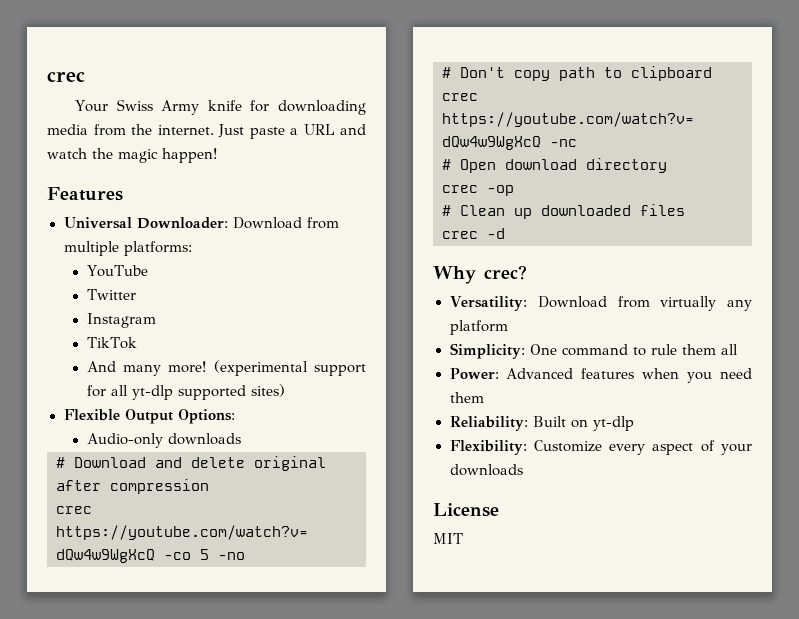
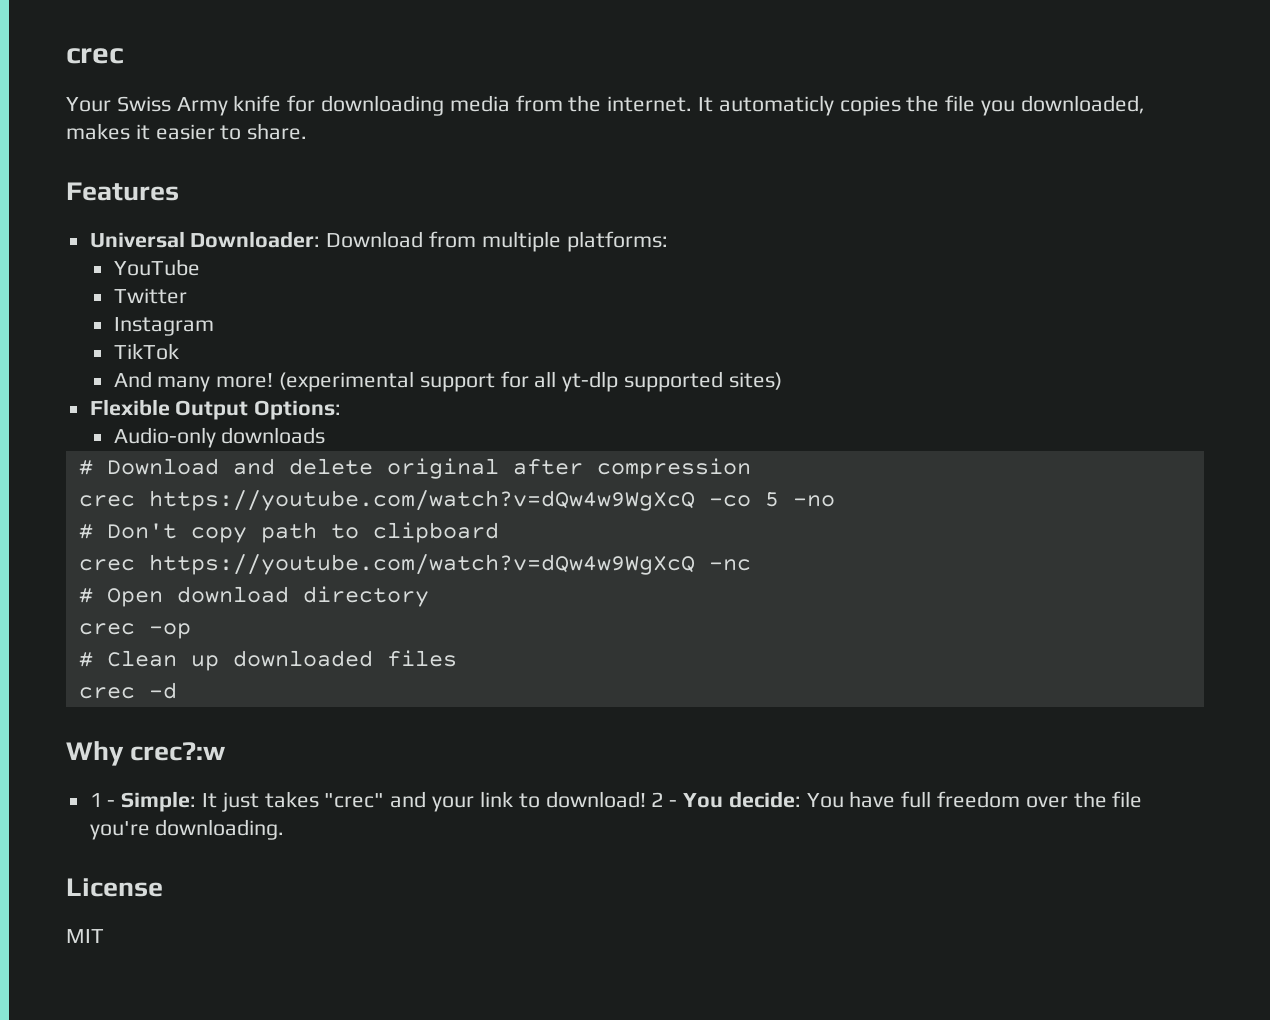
- Just paste a URL and watch the magic happen!
+ It automaticly copies the file you downloaded, makes it easier to share.
- Why crec?
- Versatility: Download from virtually any platform
- Simplicity: One command to rule them all
- Power: Advanced features when you need them
- Reliability: Built on yt-dlp
- Flexibility: Customize every aspect of your downloads
+ Why crec?:w
+ 1 - Simple: It just takes "crec" and your link to download! 2 - You decide: You have full freedom over the file you're downloading.

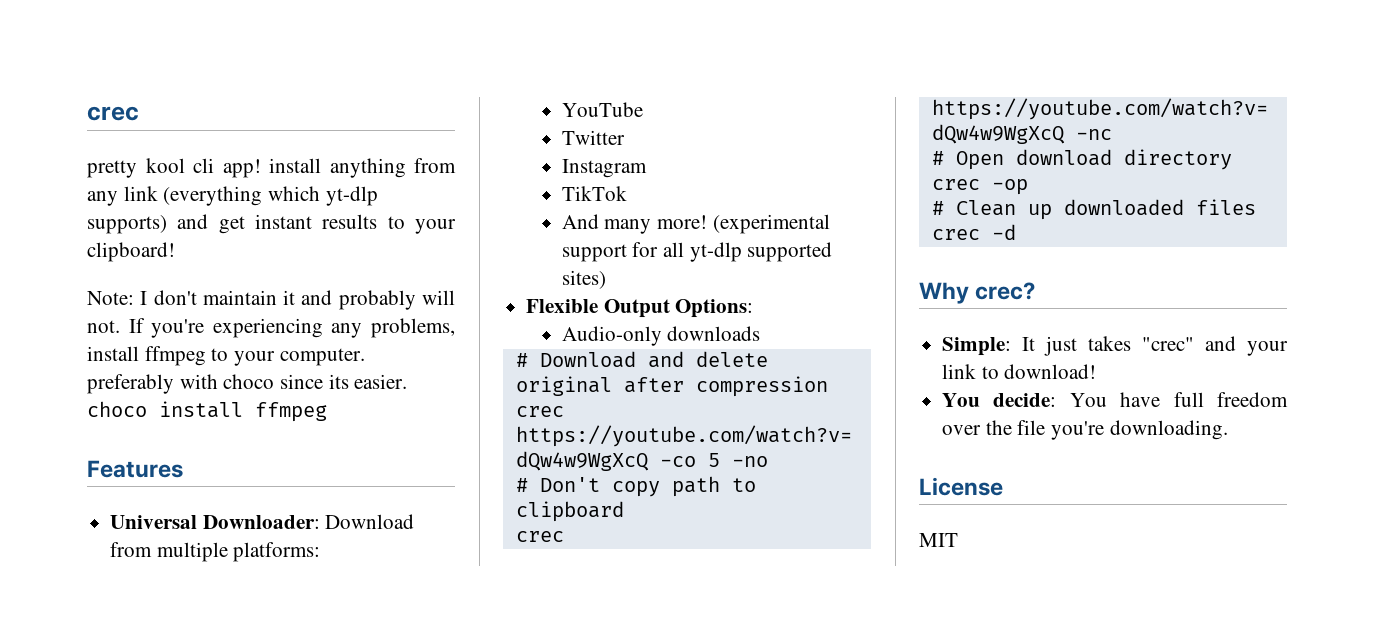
- Your Swiss Army knife for downloading media from the internet. It automaticly copies the file you downloaded, makes it easier to share.
+ pretty kool cli app! install anything from any link (everything which yt-dlp supports) and get instant results to your clipboard!
+ Note: I don't maintain it and probably will not. If you're experiencing any problems, install ffmpeg to your computer. preferably with choco since its easier. choco install ffmpeg
- Why crec?:w
- 1 - Simple: It just takes "crec" and your link to download! 2 - You decide: You have full freedom over the file you're downloading.
+ Why crec?
+ Simple: It just takes "crec" and your link to download!
+ You decide: You have full freedom over the file you're downloading.

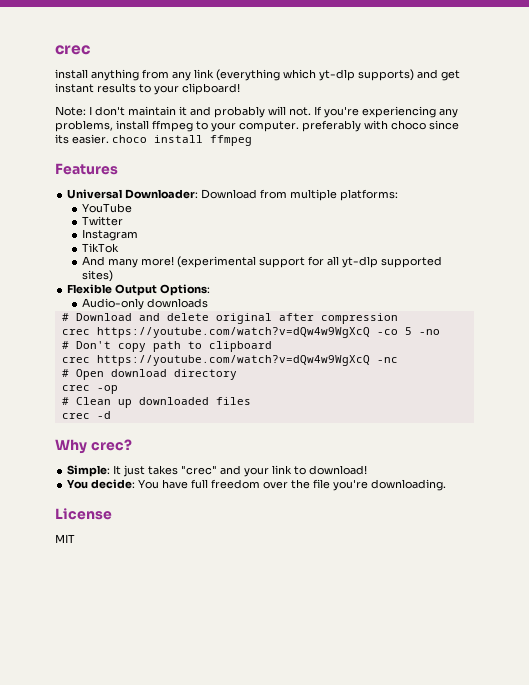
- pretty kool cli app! install anything from any link (everything which yt-dlp supports) and get instant results to your clipboard!
+ install anything from any link (everything which yt-dlp supports) and get instant results to your clipboard!

